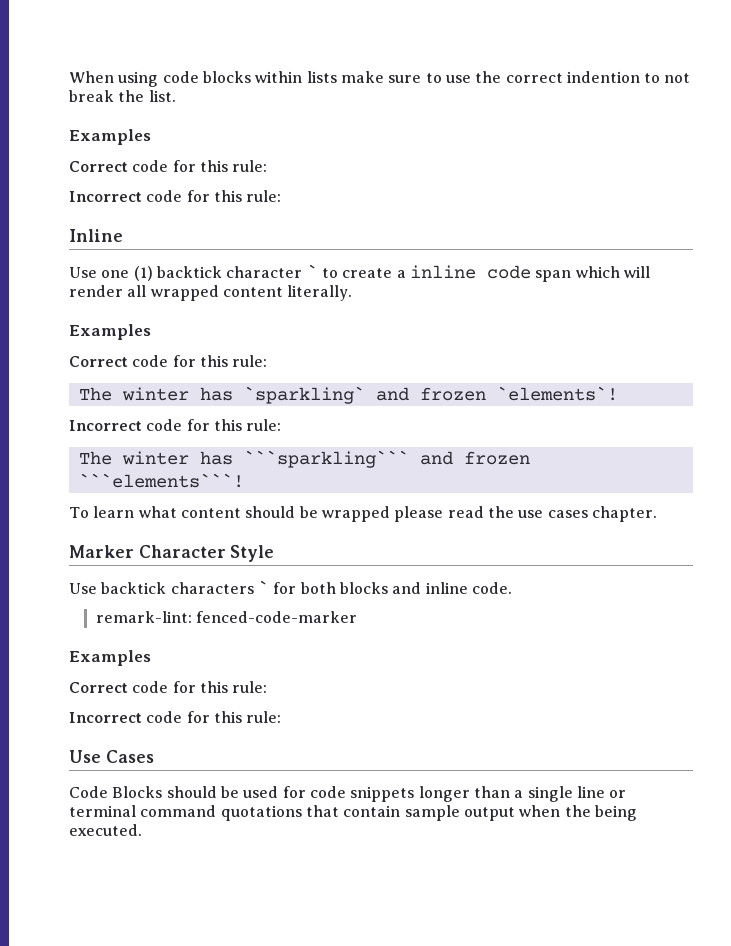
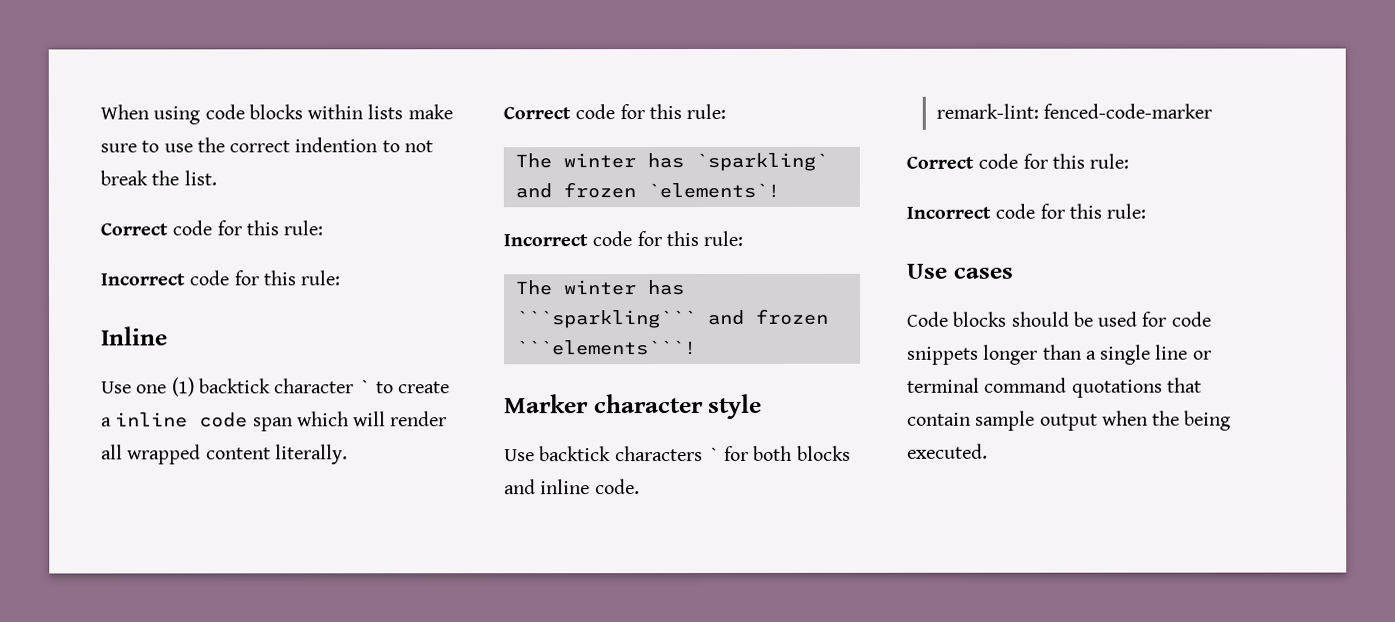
  When using code blocks within lists make sure to use the correct indention to not break the list.
- Examples
  Use one (1) backtick character ` to create a inline code span which will render all wrapped content literally.
- Examples
- To learn what content should be wrapped please read the use cases chapter.
- Marker Character Style
+ Marker character style
  remark-lint: fenced-code-marker
- Examples
- Use Cases
+ Use cases
- Code Blocks should be used for code snippets longer than a single line or terminal command quotations that contain sample output when the being executed.
+ Code blocks should be used for code snippets longer than a single line or terminal command quotations that contain sample output when the being executed.

